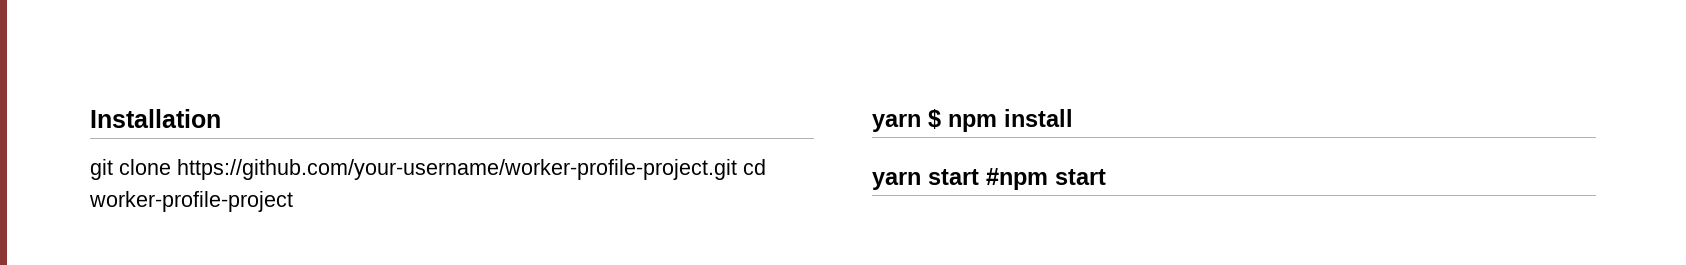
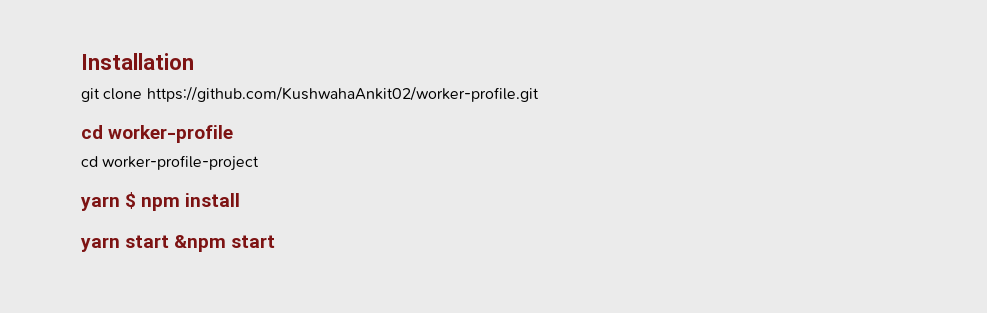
- git clone https://github.com/your-username/worker-profile-project.git cd worker-profile-project
+ git clone https://github.com/KushwahaAnkit02/worker-profile.git
+ cd worker-profile
+ cd worker-profile-project
- yarn start #npm start
+ yarn start &npm start

